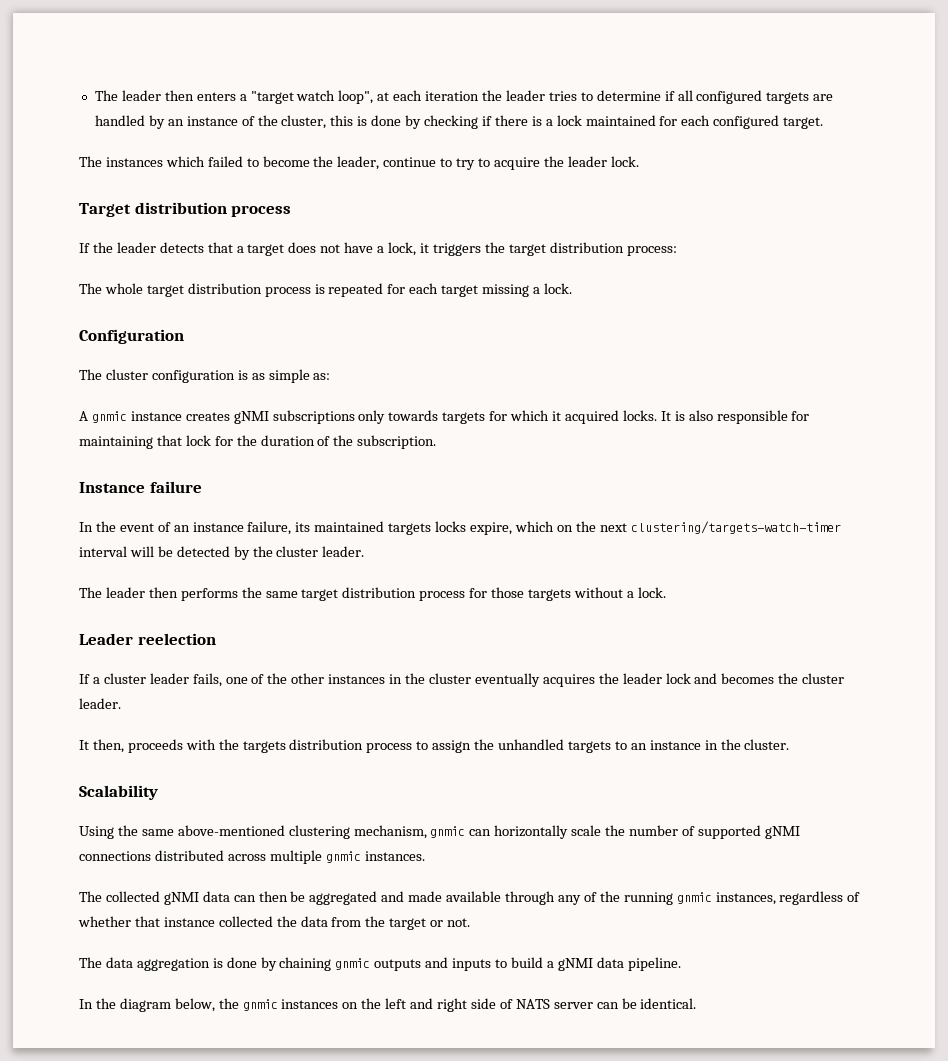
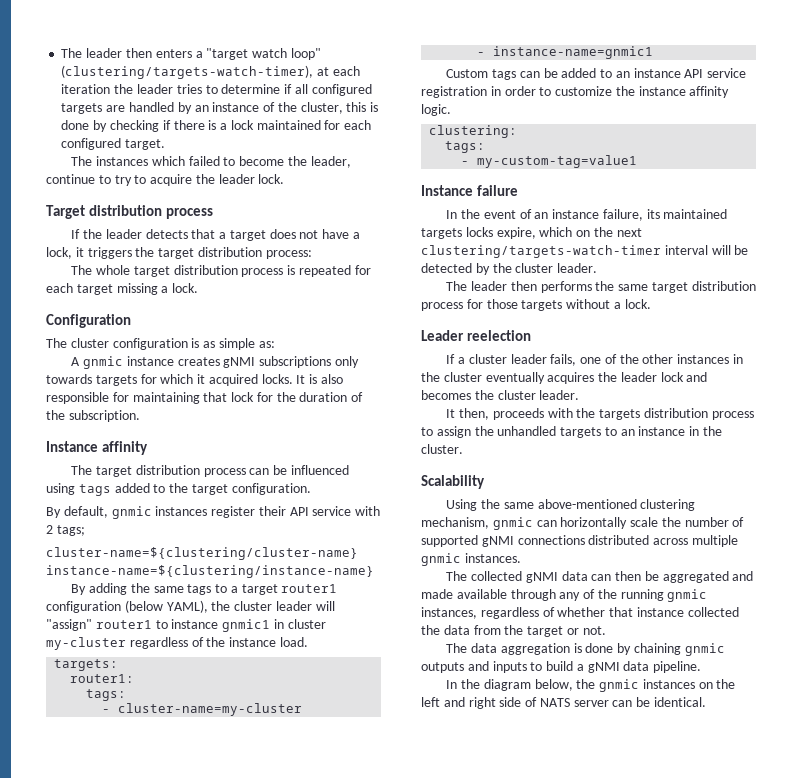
- The leader then enters a "target watch loop", at each iteration the leader tries to determine if all configured targets are handled by an instance of the cluster, this is done by checking if there is a lock maintained for each configured target.
+ The leader then enters a "target watch loop" (clustering/targets-watch-timer), at each iteration the leader tries to determine if all configured targets are handled by an instance of the cluster, this is done by checking if there is a lock maintained for each configured target.
+ Instance affinity
+ The target distribution process can be influenced using tags added to the target configuration.
+ By default, gnmic instances register their API service with 2 tags;
+ cluster-name=${clustering/cluster-name} instance-name=${clustering/instance-name}
+ By adding the same tags to a target router1 configuration (below YAML), the cluster leader will "assign" router1 to instance gnmic1 in cluster my-cluster regardless of the instance load.
+ targets:
+ router1:
+ tags:
+ - cluster-name=my-cluster
+ - instance-name=gnmic1
+ Custom tags can be added to an instance API service registration in order to customize the instance affinity logic.
+ clustering:
+ tags:
+ - my-custom-tag=value1

